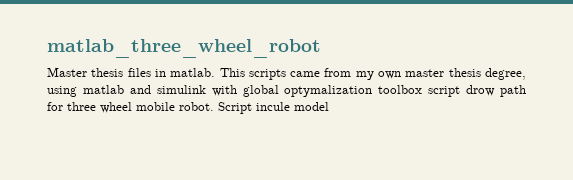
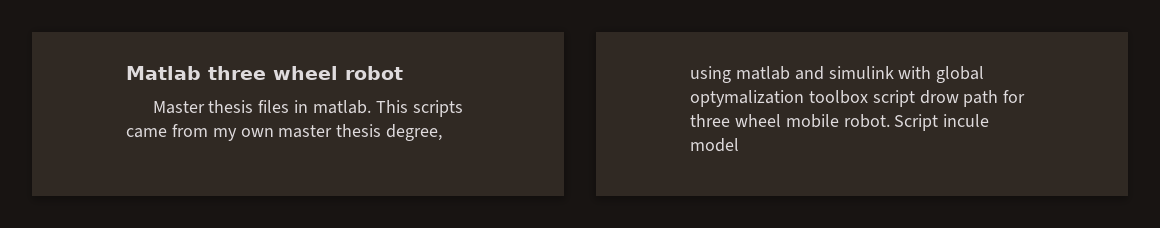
- matlab_three_wheel_robot
+ Matlab three wheel robot

